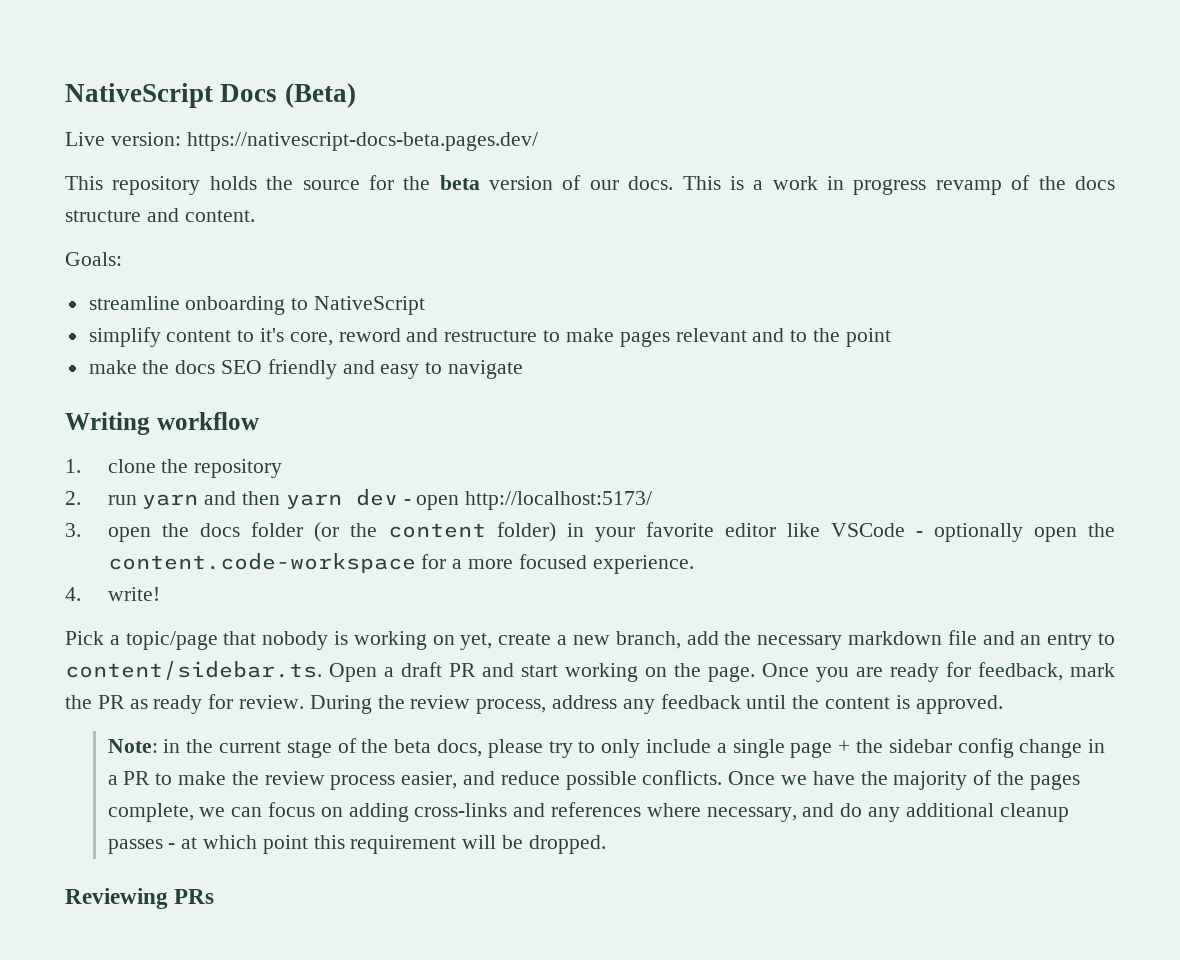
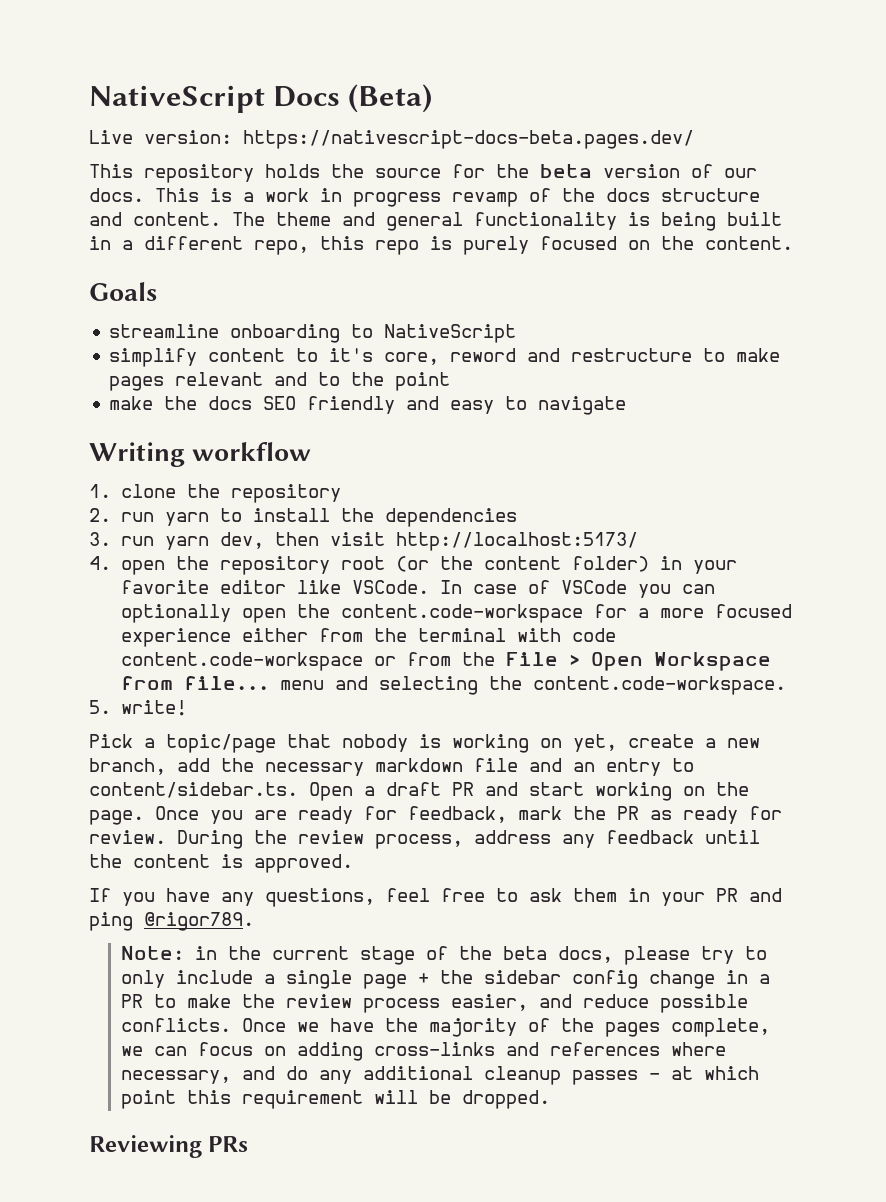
- This is a work in progress revamp of the docs structure and content.
- Goals:
+ This is a work in progress revamp of the docs structure and content. The theme and general functionality is being built in a different repo, this repo is purely focused on the content.
+ Goals
- 2. run yarn and then yarn dev - open http://localhost:5173/
+ 2. run yarn to install the dependencies
+ 3. run yarn dev, then visit http://localhost:5173/
- 3. open the docs folder (or the content folder) in your favorite editor like VSCode - optionally open the content.code-workspace for a more focused experience.
- 4. write!
+ 4. open the repository root (or the content folder) in your favorite editor like VSCode. In case of VSCode you can optionally open the content.code-workspace for a more focused experience either from the terminal with code content.code-workspace or from the File > Open Workspace from file... menu and selecting the content.code-workspace.
+ 5. write!
+ If you have any questions, feel free to ask them in your PR and ping @rigor789.

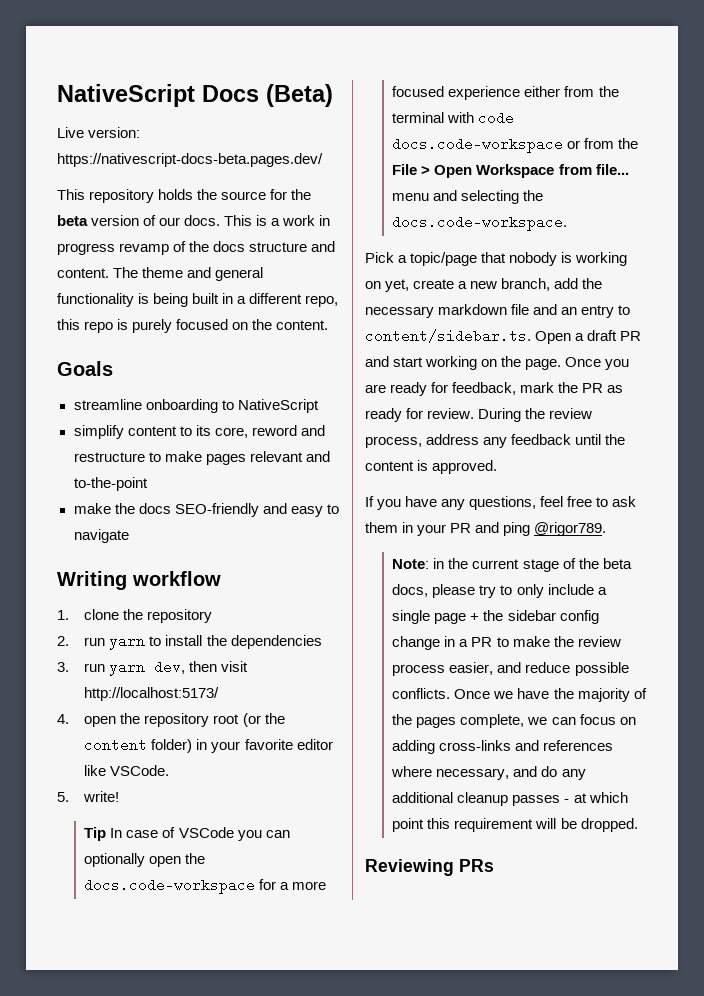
- simplify content to it's core, reword and restructure to make pages relevant and to the point
+ simplify content to its core, reword and restructure to make pages relevant and to-the-point
- make the docs SEO friendly and easy to navigate
+ make the docs SEO-friendly and easy to navigate
- 4. open the repository root (or the content folder) in your favorite editor like VSCode. In case of VSCode you can optionally open the content.code-workspace for a more focused experience either from the terminal with code content.code-workspace or from the File > Open Workspace from file... menu and selecting the content.code-workspace.
+ 4. open the repository root (or the content folder) in your favorite editor like VSCode.
  5. write!
+ Tip In case of VSCode you can optionally open the docs.code-workspace for a more focused experience either from the terminal with code docs.code-workspace or from the File > Open Workspace from file... menu and selecting the docs.code-workspace.

